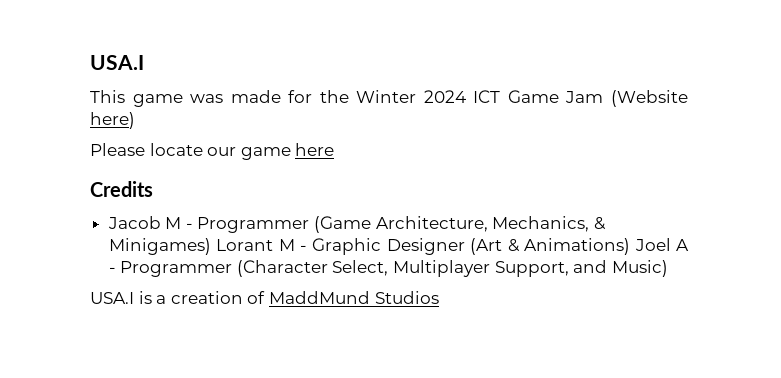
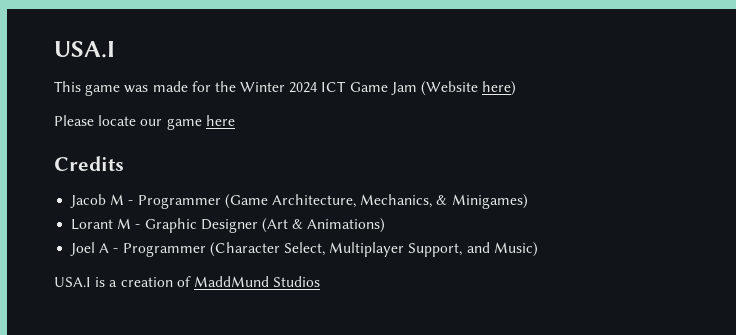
- Jacob M - Programmer (Game Architecture, Mechanics, & Minigames) Lorant M - Graphic Designer (Art & Animations) Joel A - Programmer (Character Select, Multiplayer Support, and Music)
+ Jacob M - Programmer (Game Architecture, Mechanics, & Minigames)
+ Lorant M - Graphic Designer (Art & Animations)
+ Joel A - Programmer (Character Select, Multiplayer Support, and Music)

